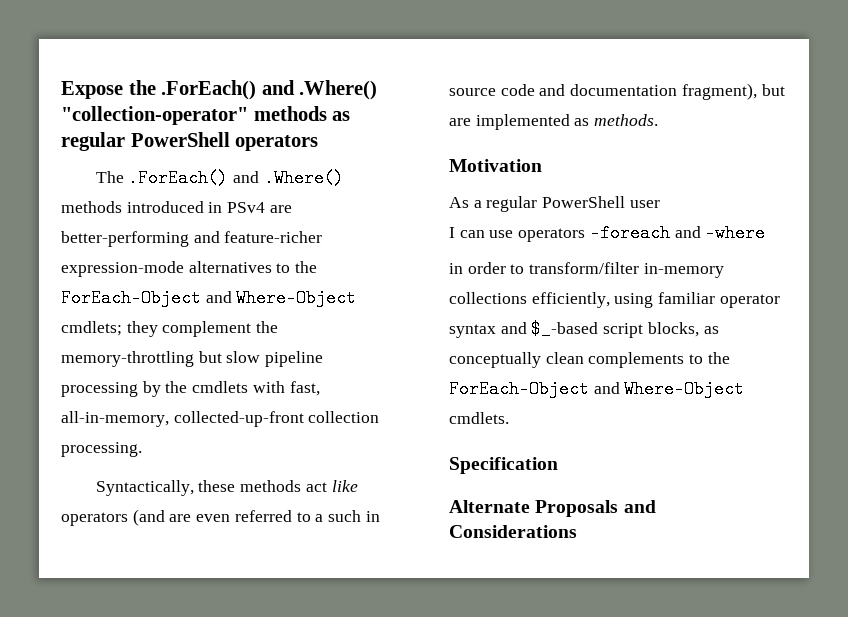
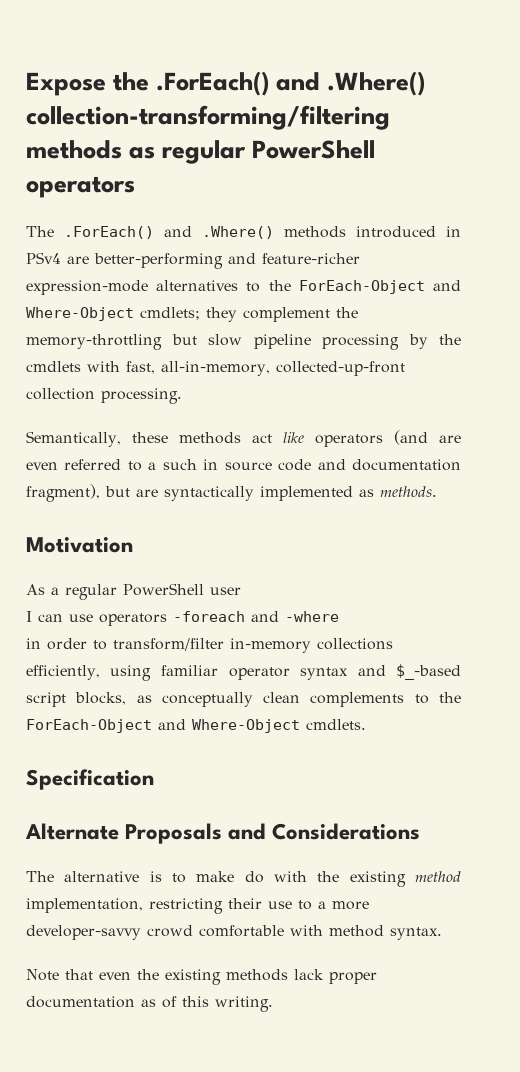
- Expose the .ForEach() and .Where() "collection-operator" methods as regular PowerShell operators
+ Expose the .ForEach() and .Where() collection-transforming/filtering methods as regular PowerShell operators
- Syntactically, these methods act like operators (and are even referred to a such in source code and documentation fragment), but are implemented as methods.
+ Semantically, these methods act like operators (and are even referred to a such in source code and documentation fragment), but are syntactically implemented as methods.
+ The alternative is to make do with the existing method implementation, restricting their use to a more developer-savvy crowd comfortable with method syntax.
+ Note that even the existing methods lack proper documentation as of this writing.

